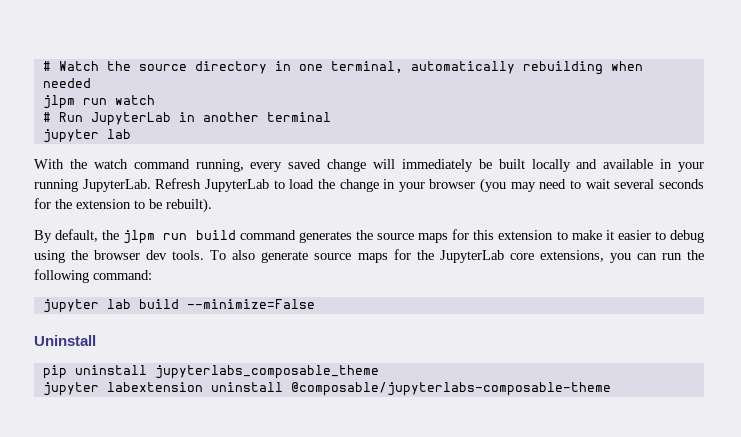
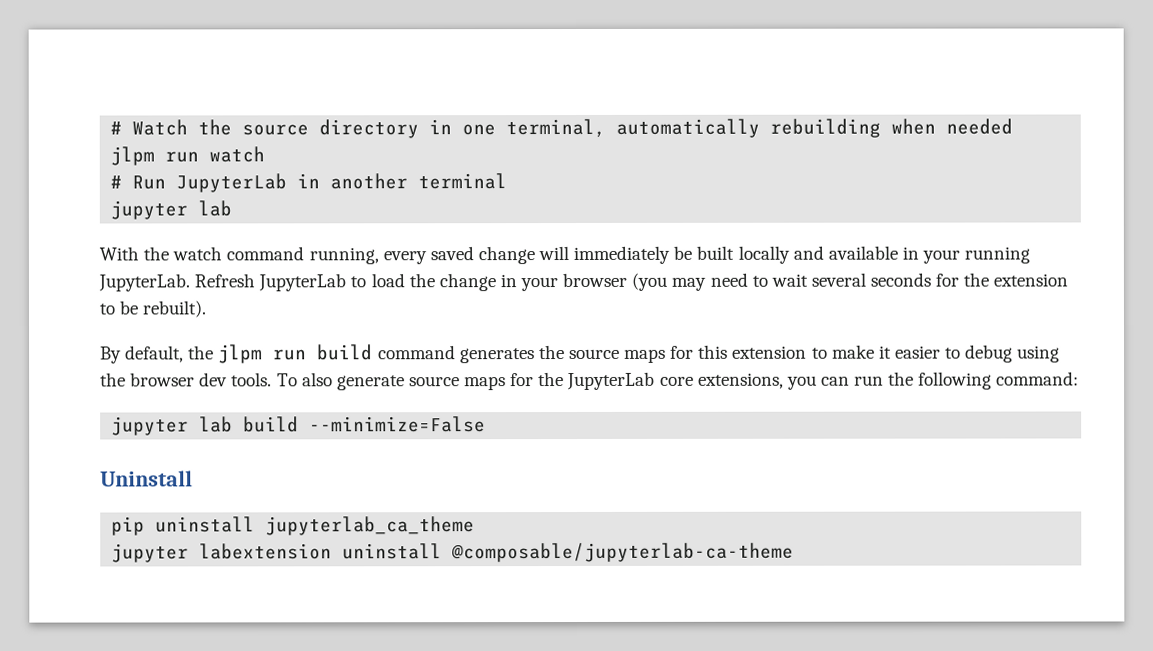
- pip uninstall jupyterlabs_composable_theme
+ pip uninstall jupyterlab_ca_theme
- jupyter labextension uninstall @composable/jupyterlabs-composable-theme
+ jupyter labextension uninstall @composable/jupyterlab-ca-theme

